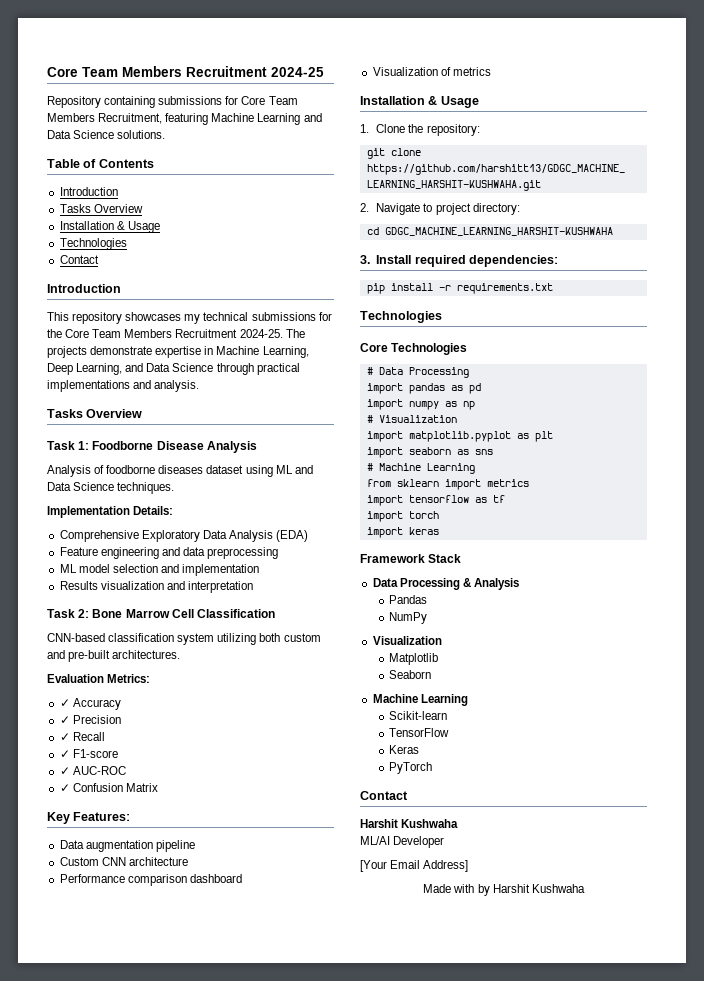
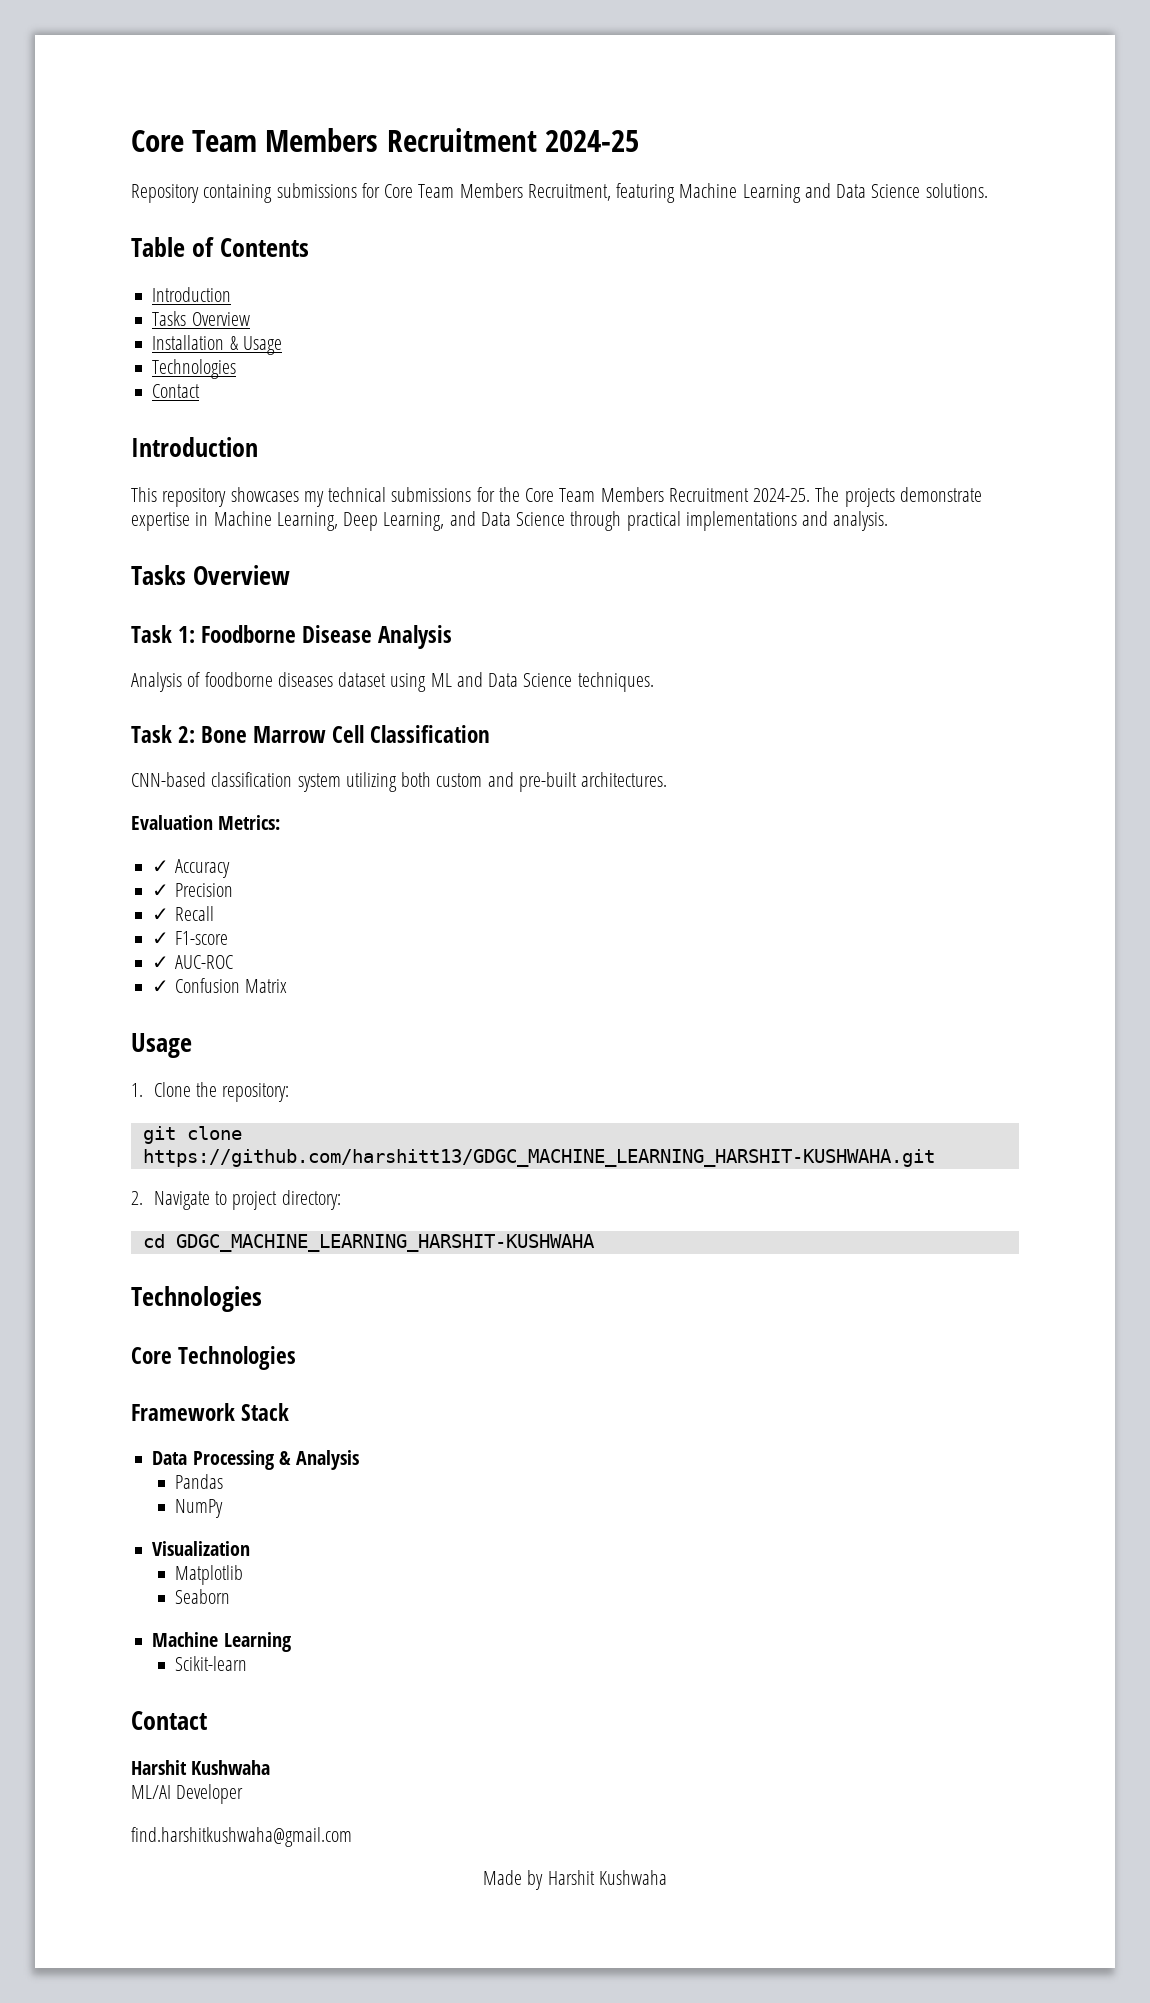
- Implementation Details:
- Comprehensive Exploratory Data Analysis (EDA)
- Feature engineering and data preprocessing
- ML model selection and implementation
- Results visualization and interpretation
  ✓ Confusion Matrix
- Key Features:
- Data augmentation pipeline
- Custom CNN architecture
- Performance comparison dashboard
- Visualization of metrics
- Installation & Usage
+ Usage
  cd GDGC_MACHINE_LEARNING_HARSHIT-KUSHWAHA
- 3. Install required dependencies:
- pip install -r requirements.txt
  Technologies
  Core Technologies
- # Data Processing
- import pandas as pd
- import numpy as np
- # Visualization
- import matplotlib.pyplot as plt
- import seaborn as sns
- # Machine Learning
- from sklearn import metrics
- import tensorflow as tf
- import torch
- import keras
- TensorFlow
- Keras
- PyTorch
- [Your Email Address]
+ find.harshitkushwaha@gmail.com
- Made with by Harshit Kushwaha
+ Made by Harshit Kushwaha

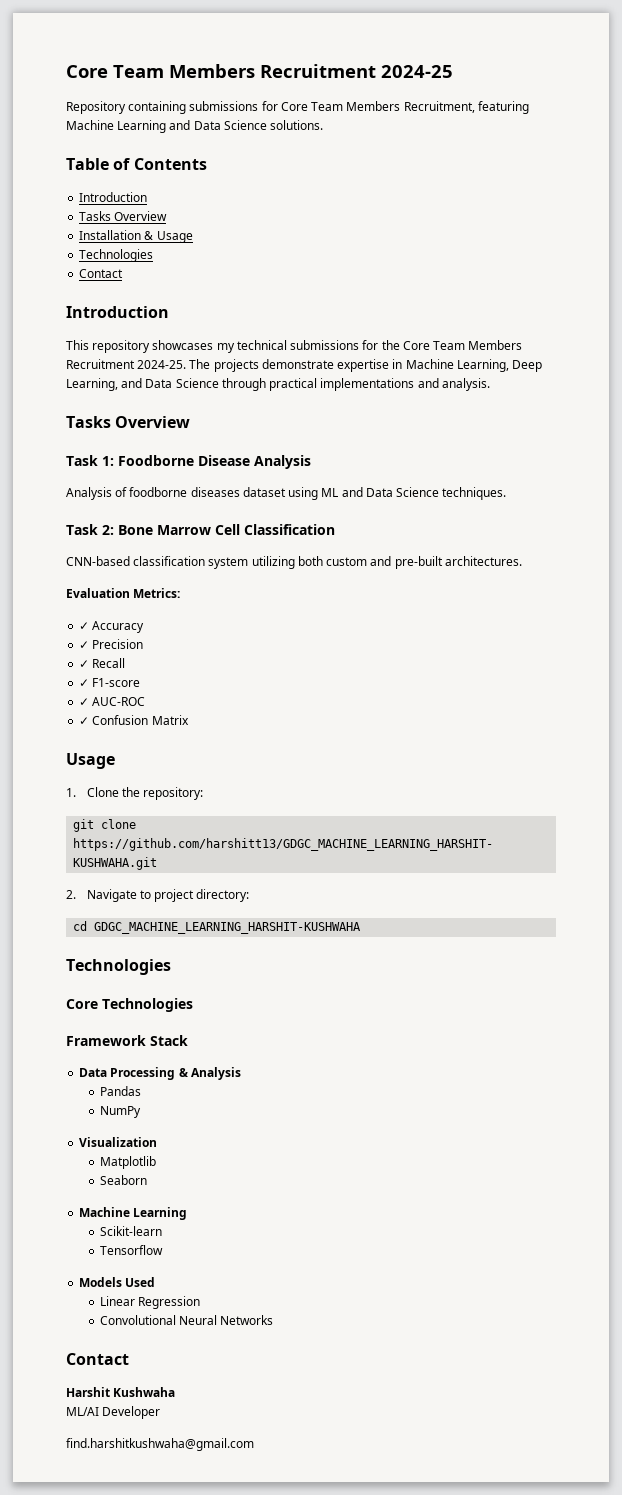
+ Tensorflow
+ Models Used
+ Linear Regression
+ Convolutional Neural Networks
- Made by Harshit Kushwaha

